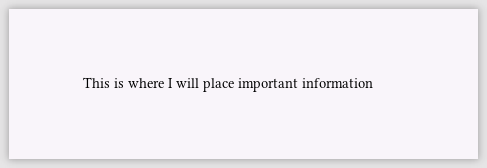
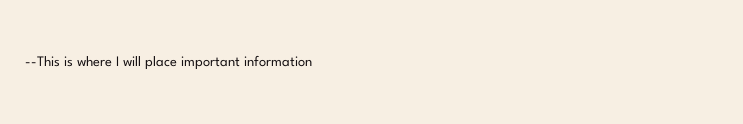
- This is where I will place important information
+ --This is where I will place important information

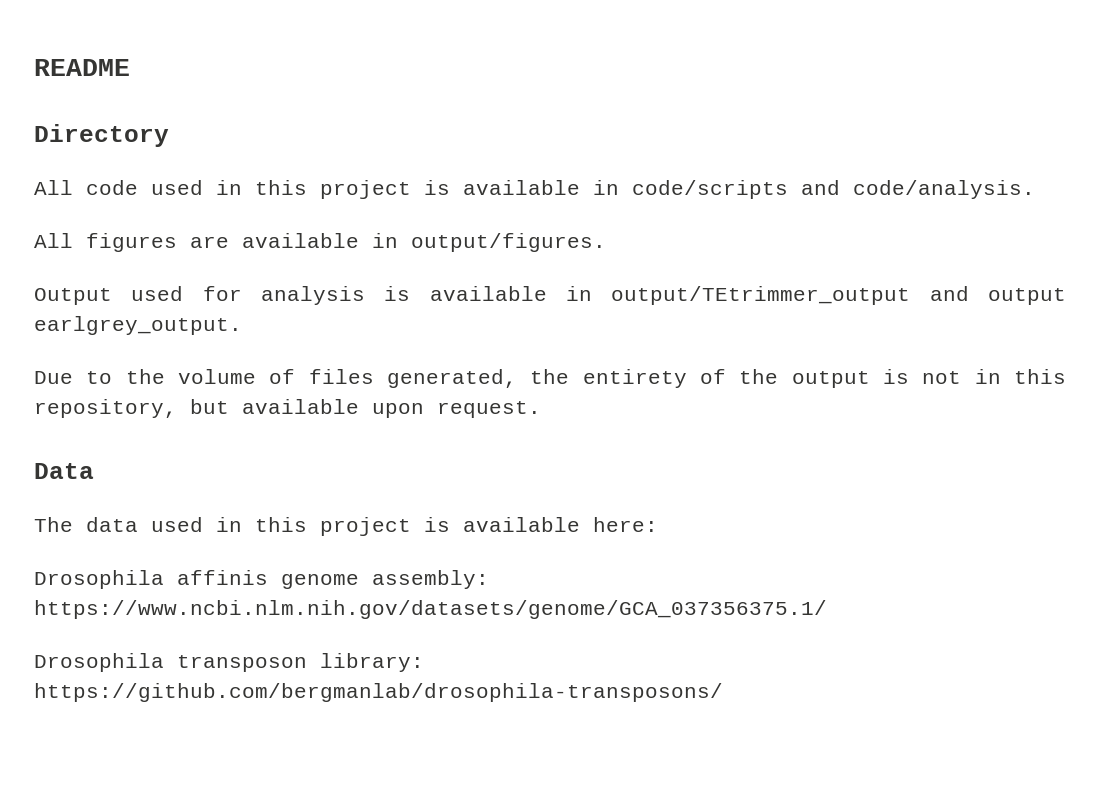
- --This is where I will place important information
+ README
+ Directory
+ All code used in this project is available in code/scripts and code/analysis.
+ All figures are available in output/figures.
+ Output used for analysis is available in output/TEtrimmer_output and output earlgrey_output.
+ Due to the volume of files generated, the entirety of the output is not in this repository, but available upon request.
+ Data
+ The data used in this project is available here:
+ Drosophila affinis genome assembly: https://www.ncbi.nlm.nih.gov/datasets/genome/GCA_037356375.1/
+ Drosophila transposon library: https://github.com/bergmanlab/drosophila-transposons/

